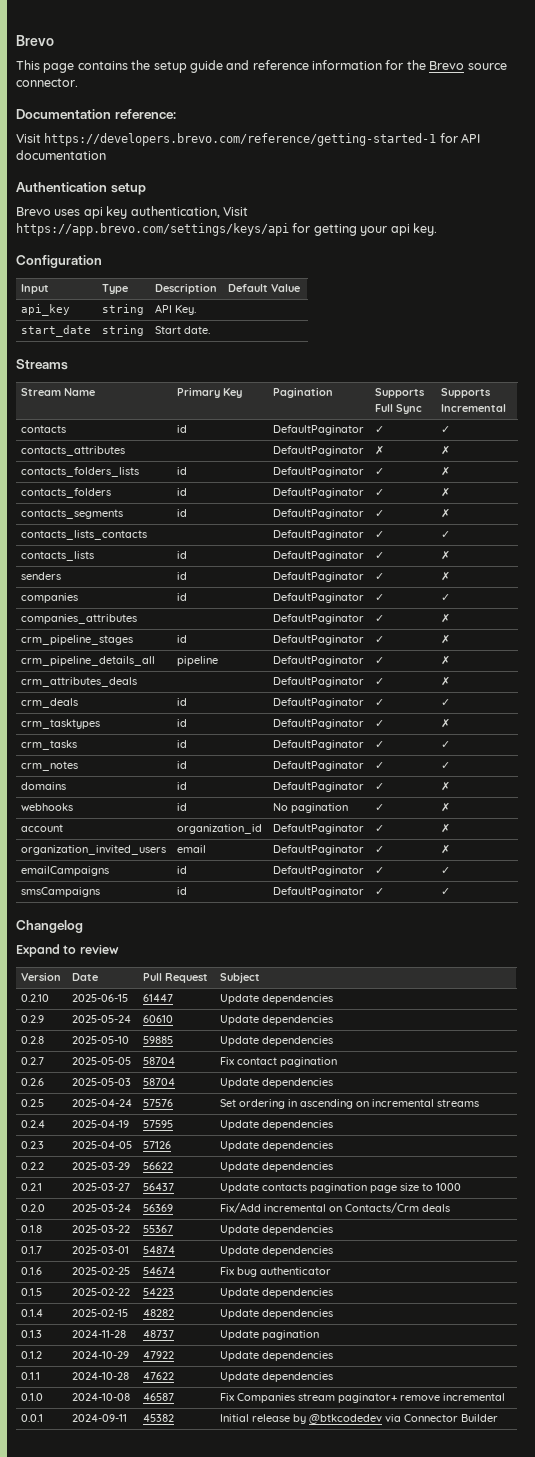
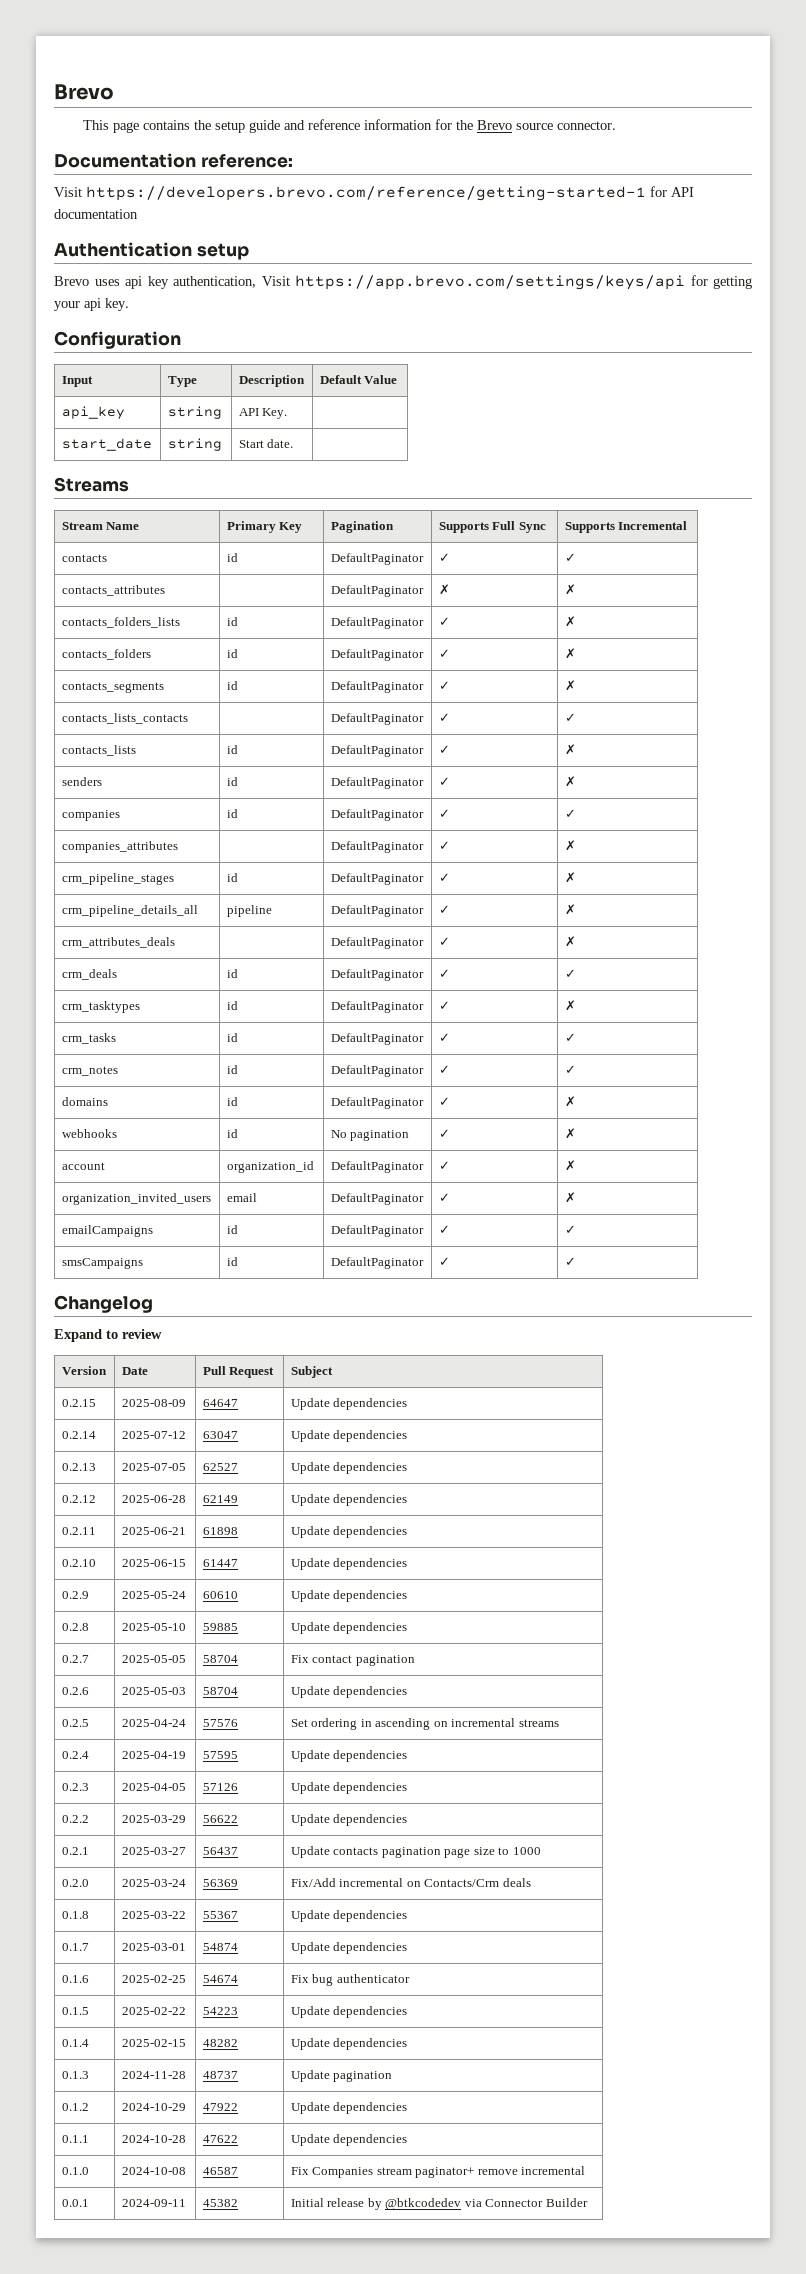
+ 0.2.15 | 2025-08-09 | 64647 | Update dependencies
+ 0.2.14 | 2025-07-12 | 63047 | Update dependencies
+ 0.2.13 | 2025-07-05 | 62527 | Update dependencies
+ 0.2.12 | 2025-06-28 | 62149 | Update dependencies
+ 0.2.11 | 2025-06-21 | 61898 | Update dependencies

